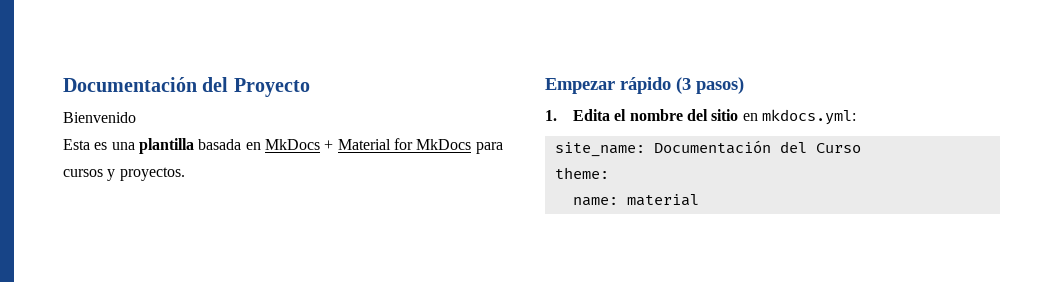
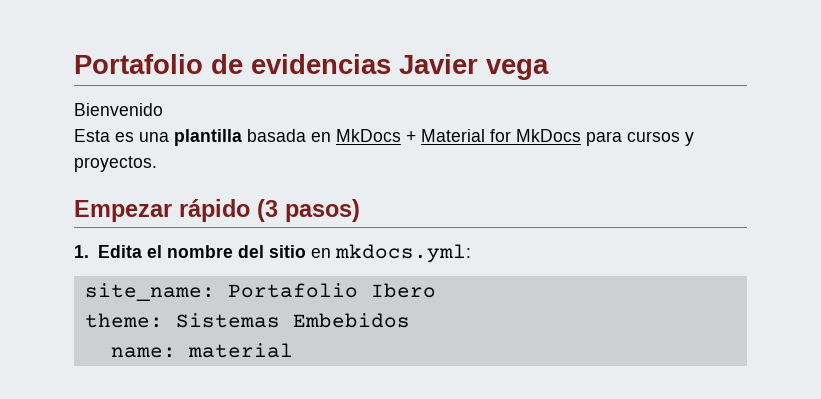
- Documentación del Proyecto
+ Portafolio de evidencias Javier vega
- site_name: Documentación del Curso
+ site_name: Portafolio Ibero
- theme:
+ theme: Sistemas Embebidos

